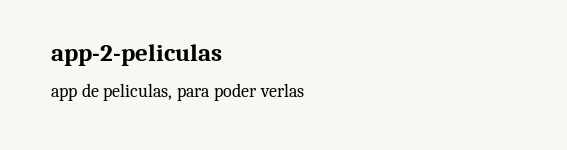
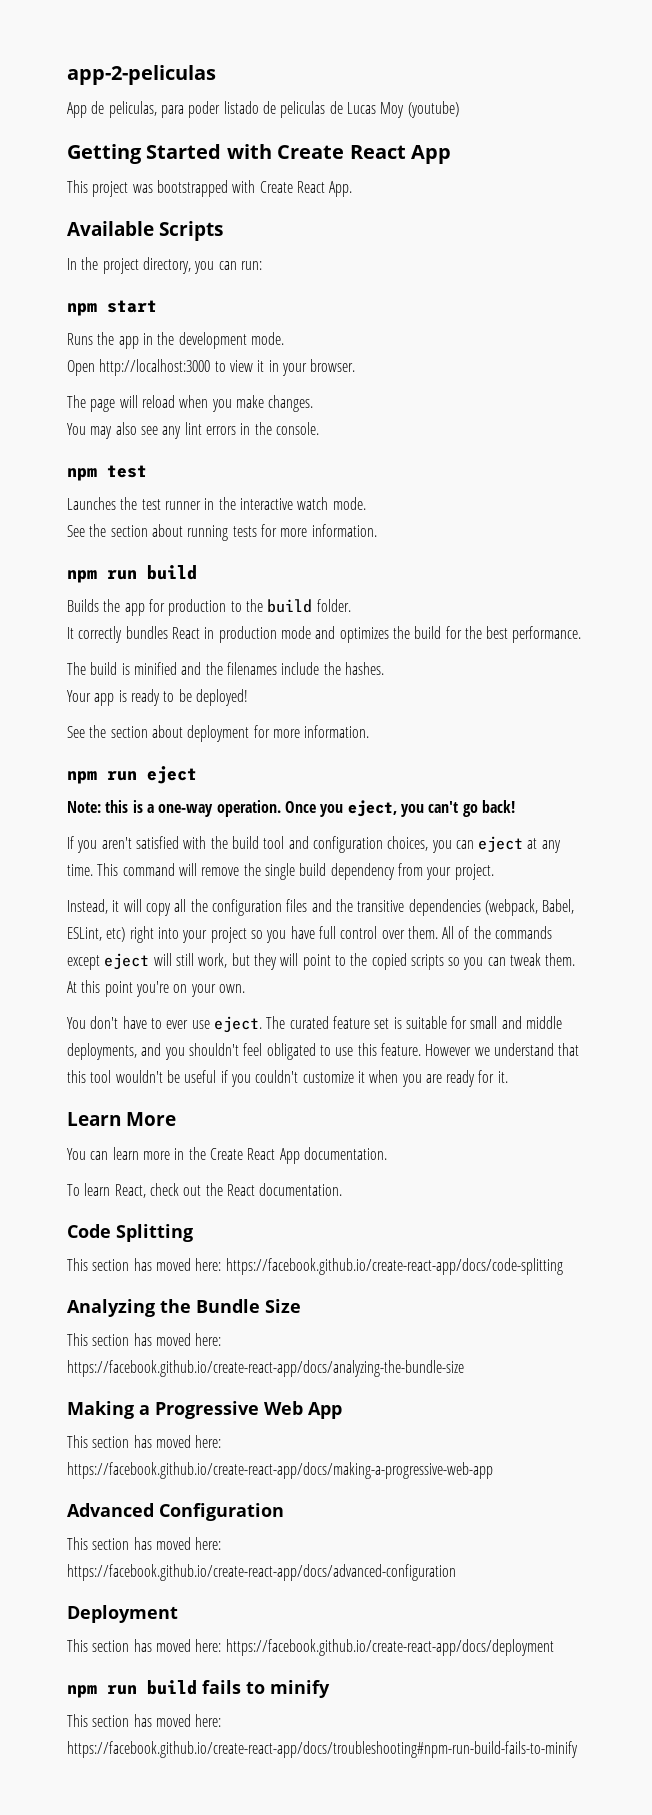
- app de peliculas, para poder verlas
+ App de peliculas, para poder listado de peliculas de Lucas Moy (youtube)
+ Getting Started with Create React App
+ This project was bootstrapped with Create React App.
+ Available Scripts
+ In the project directory, you can run:
+ npm start
+ Runs the app in the development mode.
+ Open http://localhost:3000 to view it in your browser.
+ The page will reload when you make changes.
+ You may also see any lint errors in the console.
+ npm test
+ Launches the test runner in the interactive watch mode.
+ See the section about running tests for more information.
+ npm run build
+ Builds the app for production to the build folder.
+ It correctly bundles React in production mode and optimizes the build for the best performance.
+ The build is minified and the filenames include the hashes.
+ Your app is ready to be deployed!
+ See the section about deployment for more information.
+ npm run eject
+ Note: this is a one-way operation. Once you eject, you can't go back!
+ If you aren't satisfied with the build tool and configuration choices, you can eject at any time. This command will remove the single build dependency from your project.
+ Instead, it will copy all the configuration files and the transitive dependencies (webpack, Babel, ESLint, etc) right into your project so you have full control over them. All of the commands except eject will still work, but they will point to the copied scripts so you can tweak them. At this point you're on your own.
+ You don't have to ever use eject. The curated feature set is suitable for small and middle deployments, and you shouldn't feel obligated to use this feature. However we understand that this tool wouldn't be useful if you couldn't customize it when you are ready for it.
+ Learn More
+ You can learn more in the Create React App documentation.
+ To learn React, check out the React documentation.
+ Code Splitting
+ This section has moved here: https://facebook.github.io/create-react-app/docs/code-splitting
+ Analyzing the Bundle Size
+ This section has moved here: https://facebook.github.io/create-react-app/docs/analyzing-the-bundle-size
+ Making a Progressive Web App
+ This section has moved here: https://facebook.github.io/create-react-app/docs/making-a-progressive-web-app
+ Advanced Configuration
+ This section has moved here: https://facebook.github.io/create-react-app/docs/advanced-configuration
+ Deployment
+ This section has moved here: https://facebook.github.io/create-react-app/docs/deployment
+ npm run build fails to minify
+ This section has moved here: https://facebook.github.io/create-react-app/docs/troubleshooting#npm-run-build-fails-to-minify

